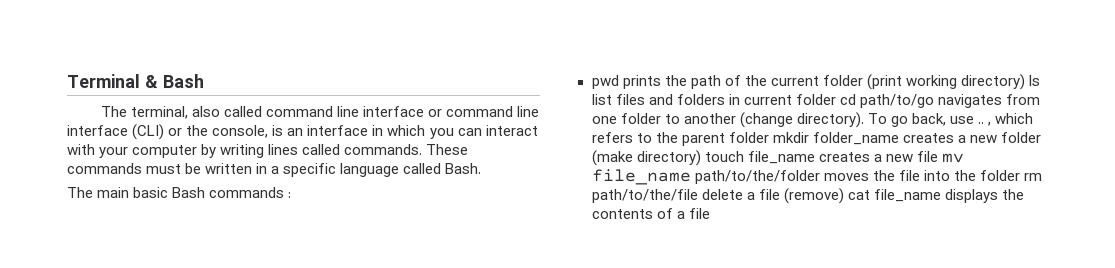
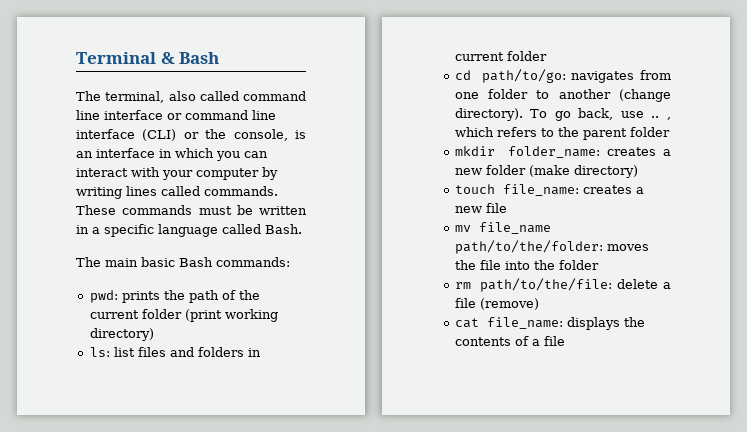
- The main basic Bash commands :
- pwd prints the path of the current folder (print working directory) ls list files and folders in current folder cd path/to/go navigates from one folder to another (change directory).
+ The main basic Bash commands:
+ pwd: prints the path of the current folder (print working directory)
+ ls: list files and folders in current folder
+ cd path/to/go: navigates from one folder to another (change directory).
- To go back, use .. , which refers to the parent folder mkdir folder_name creates a new folder (make directory) touch file_name creates a new file mv file_name path/to/the/folder moves the file into the folder rm path/to/the/file delete a file (remove) cat file_name displays the contents of a file
+ To go back, use .. , which refers to the parent folder
+ mkdir folder_name: creates a new folder (make directory)
+ touch file_name: creates a new file
+ mv file_name path/to/the/folder: moves the file into the folder
+ rm path/to/the/file: delete a file (remove)
+ cat file_name: displays the contents of a file

